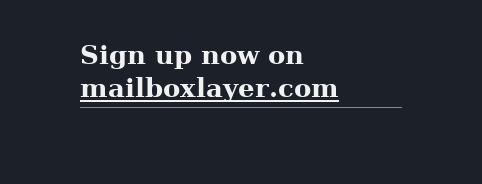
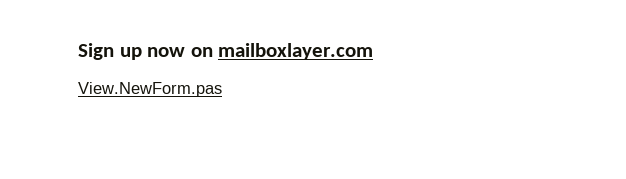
+ View.NewForm.pas

